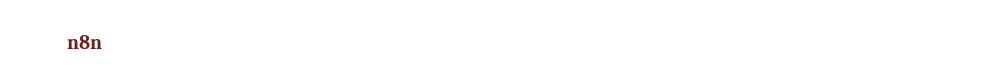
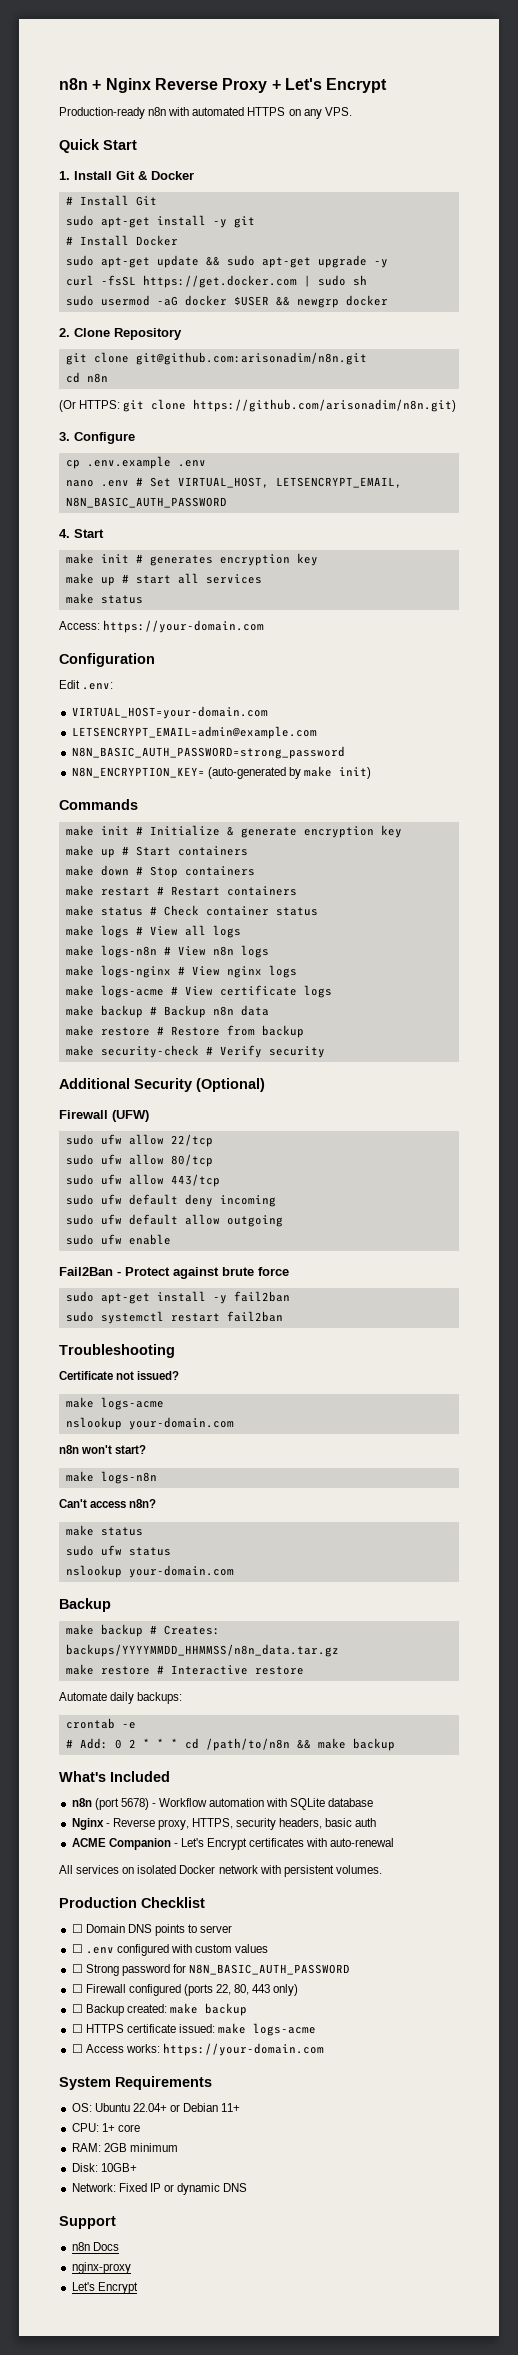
- n8n
+ n8n + Nginx Reverse Proxy + Let's Encrypt
+ Production-ready n8n with automated HTTPS on any VPS.
+ Quick Start
+ 1. Install Git & Docker
+ # Install Git
+ sudo apt-get install -y git
+ # Install Docker
+ sudo apt-get update && sudo apt-get upgrade -y
+ curl -fsSL https://get.docker.com | sudo sh
+ sudo usermod -aG docker $USER && newgrp docker
+ 2. Clone Repository
+ git clone git@github.com:arisonadim/n8n.git
+ cd n8n
+ (Or HTTPS: git clone https://github.com/arisonadim/n8n.git)
+ 3. Configure
+ cp .env.example .env
+ nano .env # Set VIRTUAL_HOST, LETSENCRYPT_EMAIL, N8N_BASIC_AUTH_PASSWORD
+ 4. Start
+ make init # generates encryption key
+ make up # start all services
+ make status
+ Access: https://your-domain.com
+ Configuration
+ Edit .env:
+ VIRTUAL_HOST=your-domain.com
+ LETSENCRYPT_EMAIL=admin@example.com
+ N8N_BASIC_AUTH_PASSWORD=strong_password
+ N8N_ENCRYPTION_KEY= (auto-generated by make init)
+ Commands
+ make init # Initialize & generate encryption key
+ make up # Start containers
+ make down # Stop containers
+ make restart # Restart containers
+ make status # Check container status
+ make logs # View all logs
+ make logs-n8n # View n8n logs
+ make logs-nginx # View nginx logs
+ make logs-acme # View certificate logs
+ make backup # Backup n8n data
+ make restore # Restore from backup
+ make security-check # Verify security
+ Additional Security (Optional)
+ Firewall (UFW)
+ sudo ufw allow 22/tcp
+ sudo ufw allow 80/tcp
+ sudo ufw allow 443/tcp
+ sudo ufw default deny incoming
+ sudo ufw default allow outgoing
+ sudo ufw enable
+ Fail2Ban - Protect against brute force
+ sudo apt-get install -y fail2ban
+ sudo systemctl restart fail2ban
+ Troubleshooting
+ Certificate not issued?
+ make logs-acme
+ nslookup your-domain.com
+ n8n won't start?
+ make logs-n8n
+ Can't access n8n?
+ make status
+ sudo ufw status
+ nslookup your-domain.com
+ Backup
+ make backup # Creates: backups/YYYYMMDD_HHMMSS/n8n_data.tar.gz
+ make restore # Interactive restore
+ Automate daily backups:
+ crontab -e
+ # Add: 0 2 * * * cd /path/to/n8n && make backup
+ What's Included
+ n8n (port 5678) - Workflow automation with SQLite database
+ Nginx - Reverse proxy, HTTPS, security headers, basic auth
+ ACME Companion - Let's Encrypt certificates with auto-renewal
+ All services on isolated Docker network with persistent volumes.
+ Production Checklist
+ ☐ Domain DNS points to server
+ ☐ .env configured with custom values
+ ☐ Strong password for N8N_BASIC_AUTH_PASSWORD
+ ☐ Firewall configured (ports 22, 80, 443 only)
+ ☐ Backup created: make backup
+ ☐ HTTPS certificate issued: make logs-acme
+ ☐ Access works: https://your-domain.com
+ System Requirements
+ OS: Ubuntu 22.04+ or Debian 11+
+ CPU: 1+ core
+ RAM: 2GB minimum
+ Disk: 10GB+
+ Network: Fixed IP or dynamic DNS
+ Support
+ n8n Docs
+ nginx-proxy
+ Let's Encrypt

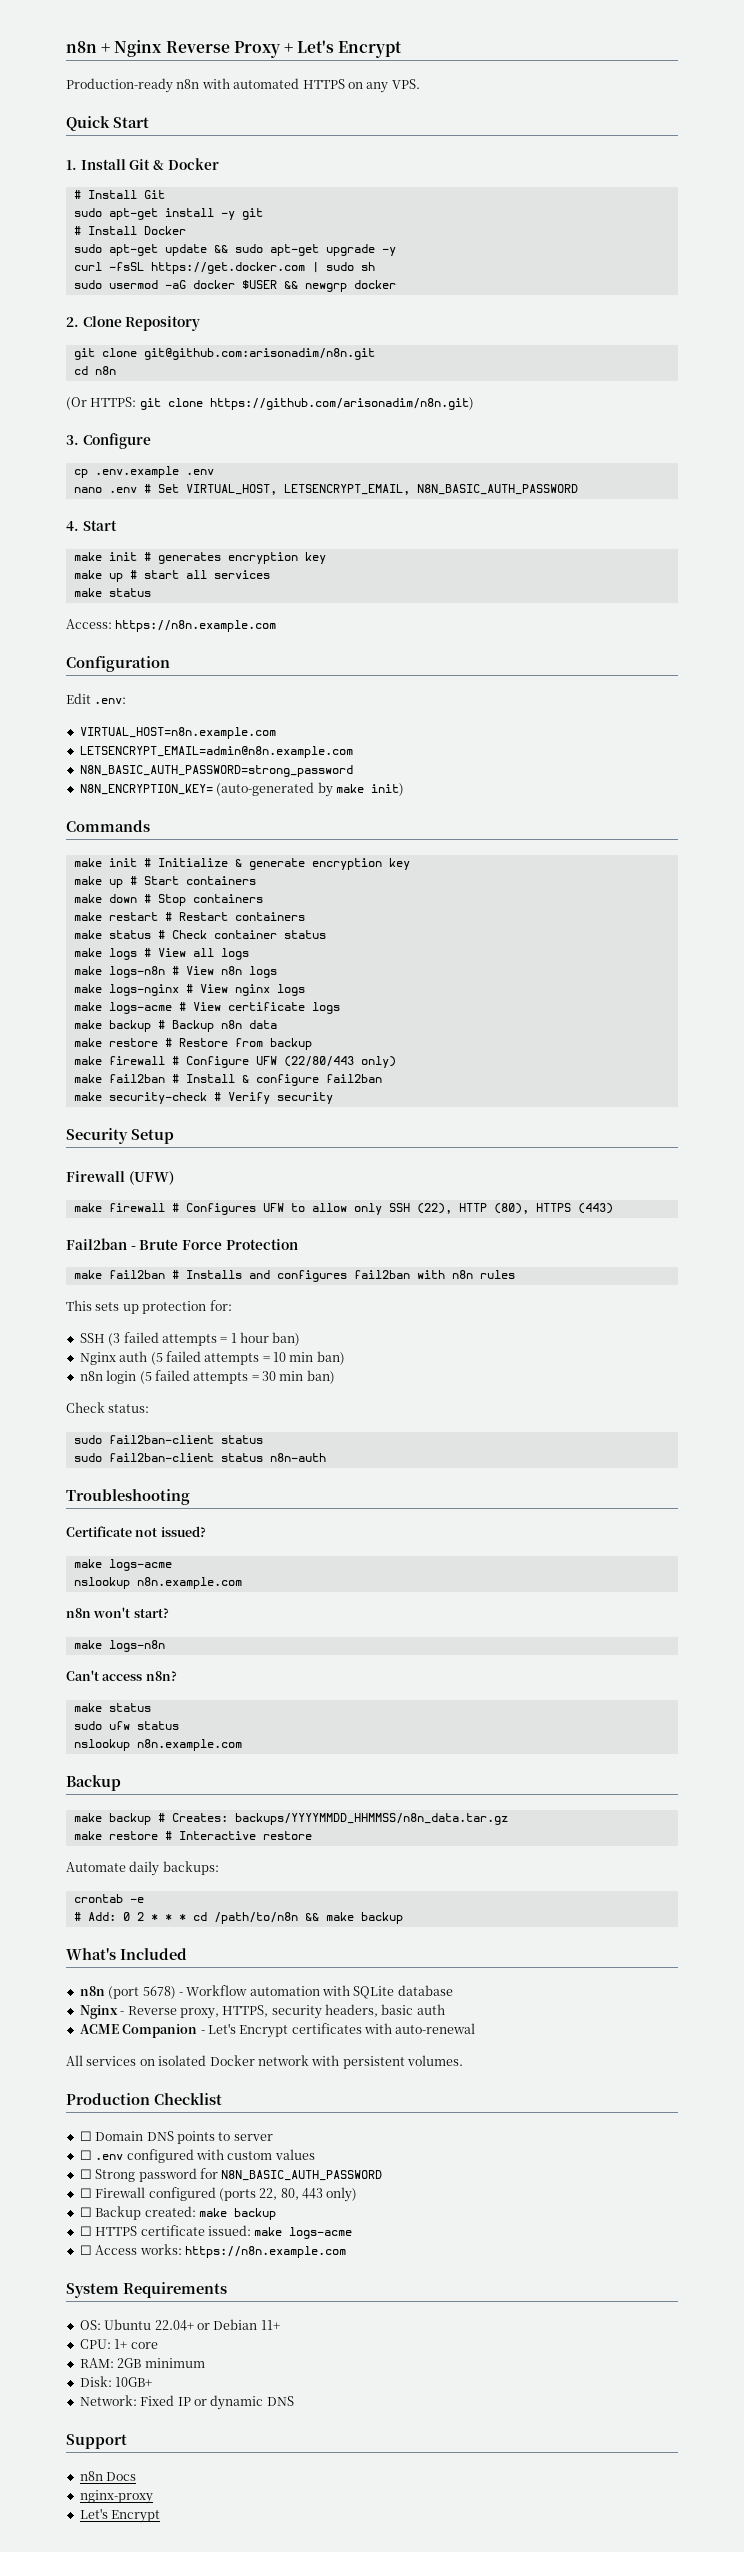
- Access: https://your-domain.com
+ Access: https://n8n.example.com
- VIRTUAL_HOST=your-domain.com
- LETSENCRYPT_EMAIL=admin@example.com
+ VIRTUAL_HOST=n8n.example.com
+ LETSENCRYPT_EMAIL=admin@n8n.example.com
+ make firewall # Configure UFW (22/80/443 only)
+ make fail2ban # Install & configure fail2ban
- Additional Security (Optional)
+ Security Setup
- sudo ufw allow 22/tcp
- sudo ufw allow 80/tcp
- sudo ufw allow 443/tcp
- sudo ufw default deny incoming
- sudo ufw default allow outgoing
- sudo ufw enable
- Fail2Ban - Protect against brute force
- sudo apt-get install -y fail2ban
- sudo systemctl restart fail2ban
+ make firewall # Configures UFW to allow only SSH (22), HTTP (80), HTTPS (443)
+ Fail2ban - Brute Force Protection
+ make fail2ban # Installs and configures fail2ban with n8n rules
+ This sets up protection for:
+ SSH (3 failed attempts = 1 hour ban)
+ Nginx auth (5 failed attempts = 10 min ban)
+ n8n login (5 failed attempts = 30 min ban)
+ Check status:
+ sudo fail2ban-client status
+ sudo fail2ban-client status n8n-auth
  Certificate not issued?
  make logs-acme
- nslookup your-domain.com
+ nslookup n8n.example.com
  sudo ufw status
- nslookup your-domain.com
+ nslookup n8n.example.com
- ☐ Access works: https://your-domain.com
+ ☐ Access works: https://n8n.example.com

